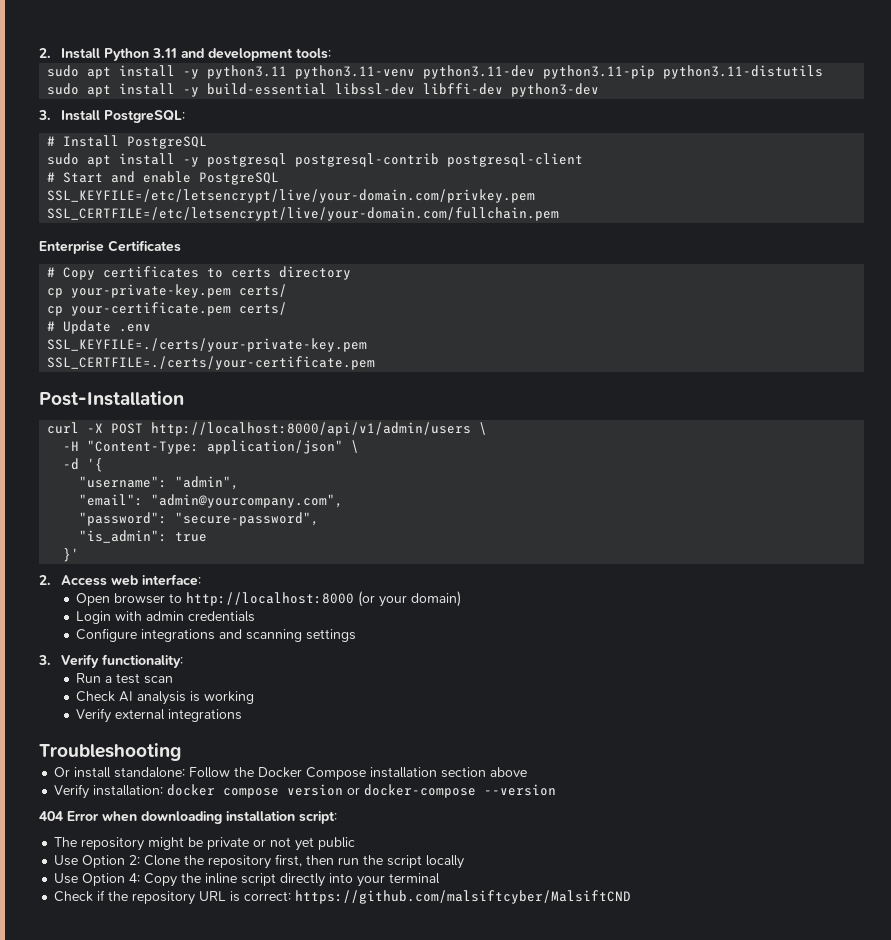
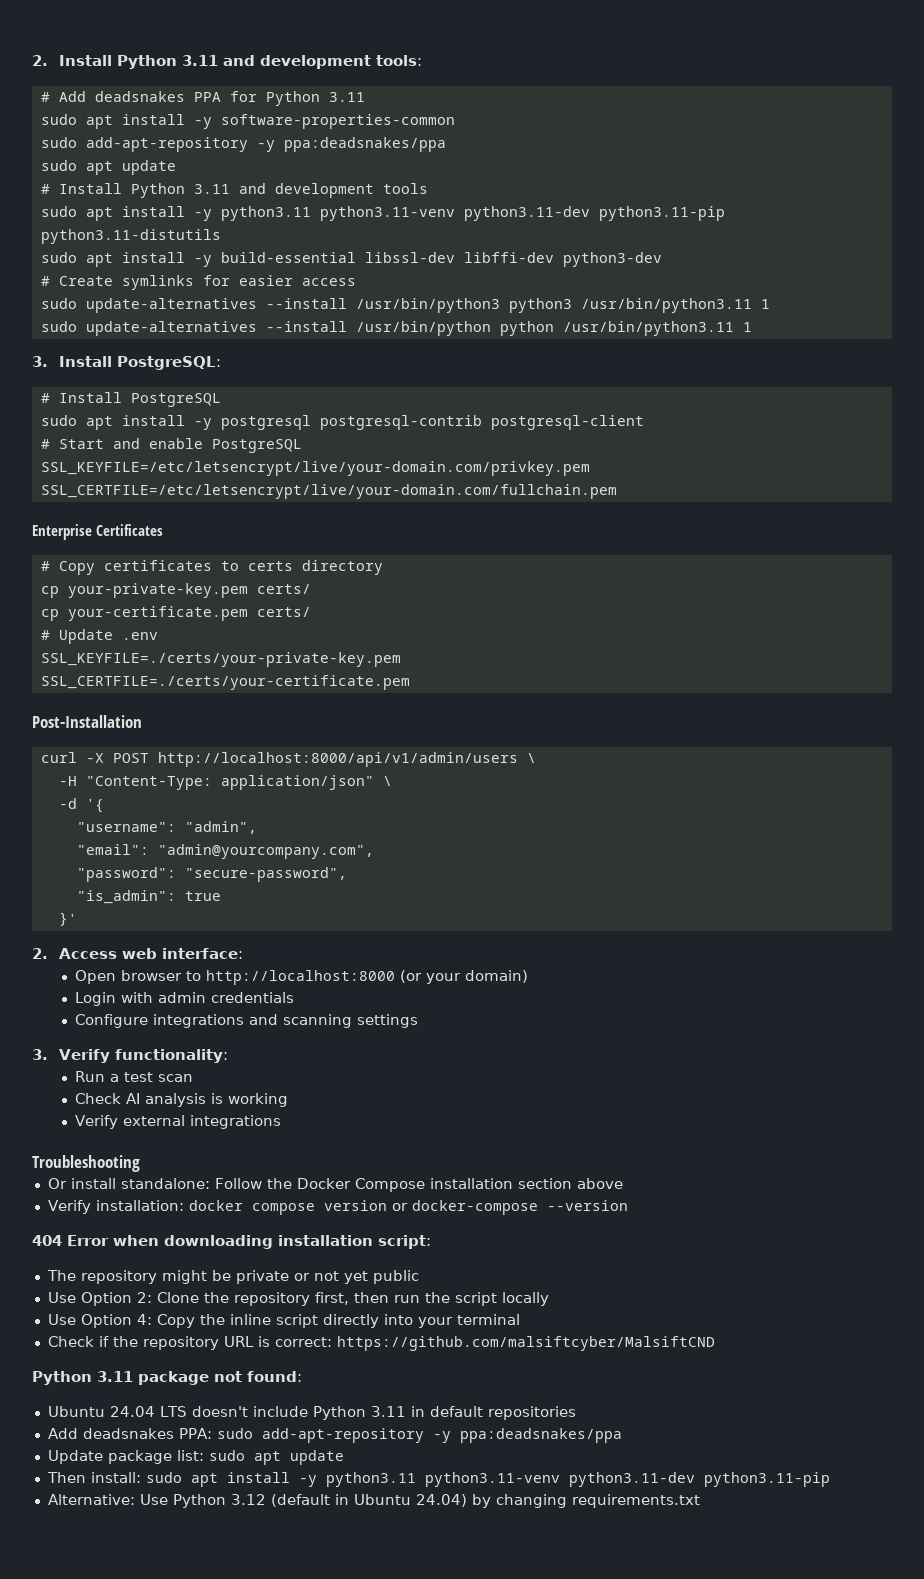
+ # Add deadsnakes PPA for Python 3.11
+ sudo apt install -y software-properties-common
+ sudo add-apt-repository -y ppa:deadsnakes/ppa
+ sudo apt update
+ # Install Python 3.11 and development tools
+ # Create symlinks for easier access
+ sudo update-alternatives --install /usr/bin/python3 python3 /usr/bin/python3.11 1
+ sudo update-alternatives --install /usr/bin/python python /usr/bin/python3.11 1
+ Python 3.11 package not found:
+ Ubuntu 24.04 LTS doesn't include Python 3.11 in default repositories
+ Add deadsnakes PPA: sudo add-apt-repository -y ppa:deadsnakes/ppa
+ Update package list: sudo apt update
+ Then install: sudo apt install -y python3.11 python3.11-venv python3.11-dev python3.11-pip
+ Alternative: Use Python 3.12 (default in Ubuntu 24.04) by changing requirements.txt

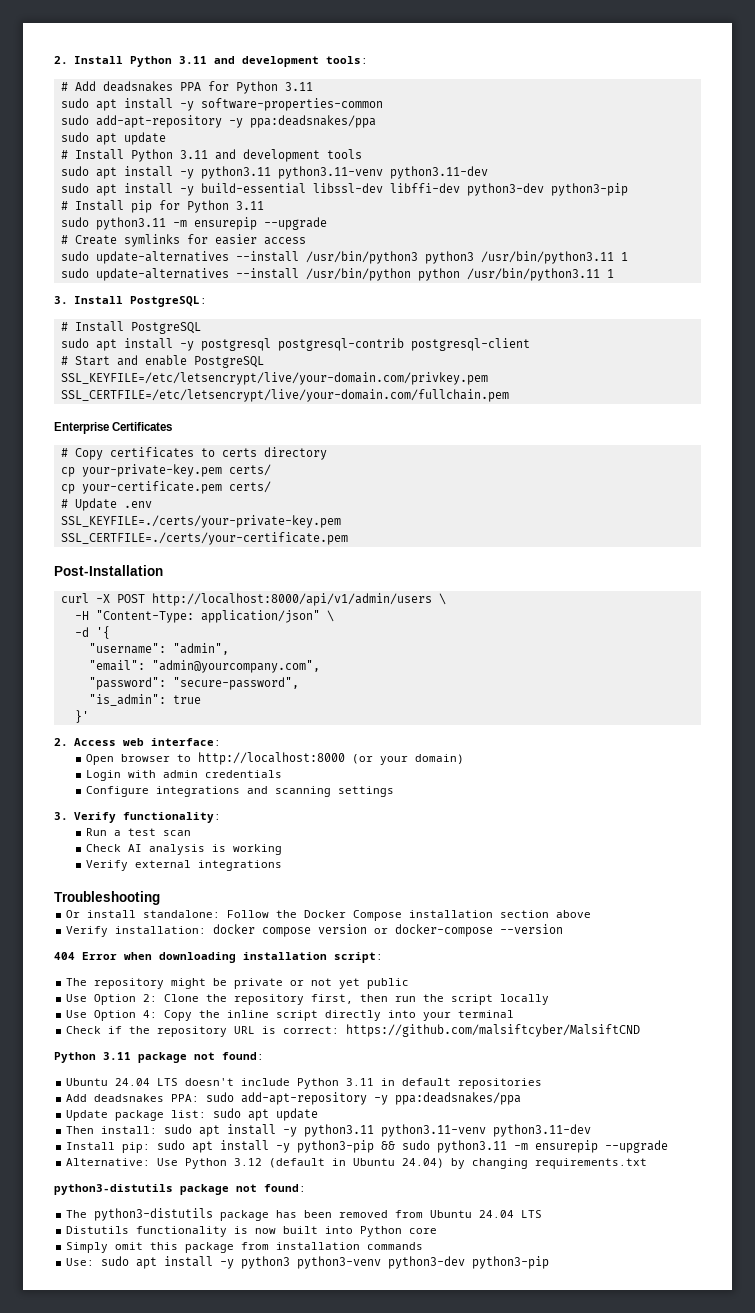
  # Install Python 3.11 and development tools
- sudo apt install -y python3.11 python3.11-venv python3.11-dev python3.11-pip python3.11-distutils
+ sudo apt install -y python3.11 python3.11-venv python3.11-dev
- sudo apt install -y build-essential libssl-dev libffi-dev python3-dev
+ sudo apt install -y build-essential libssl-dev libffi-dev python3-dev python3-pip
+ # Install pip for Python 3.11
+ sudo python3.11 -m ensurepip --upgrade
- Then install: sudo apt install -y python3.11 python3.11-venv python3.11-dev python3.11-pip
+ Then install: sudo apt install -y python3.11 python3.11-venv python3.11-dev
+ Install pip: sudo apt install -y python3-pip && sudo python3.11 -m ensurepip --upgrade
+ python3-distutils package not found:
+ The python3-distutils package has been removed from Ubuntu 24.04 LTS
+ Distutils functionality is now built into Python core
+ Simply omit this package from installation commands
+ Use: sudo apt install -y python3 python3-venv python3-dev python3-pip

